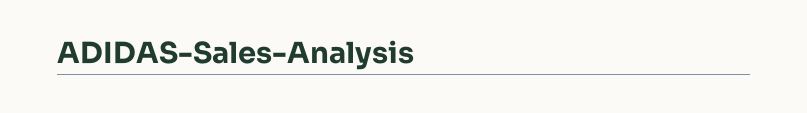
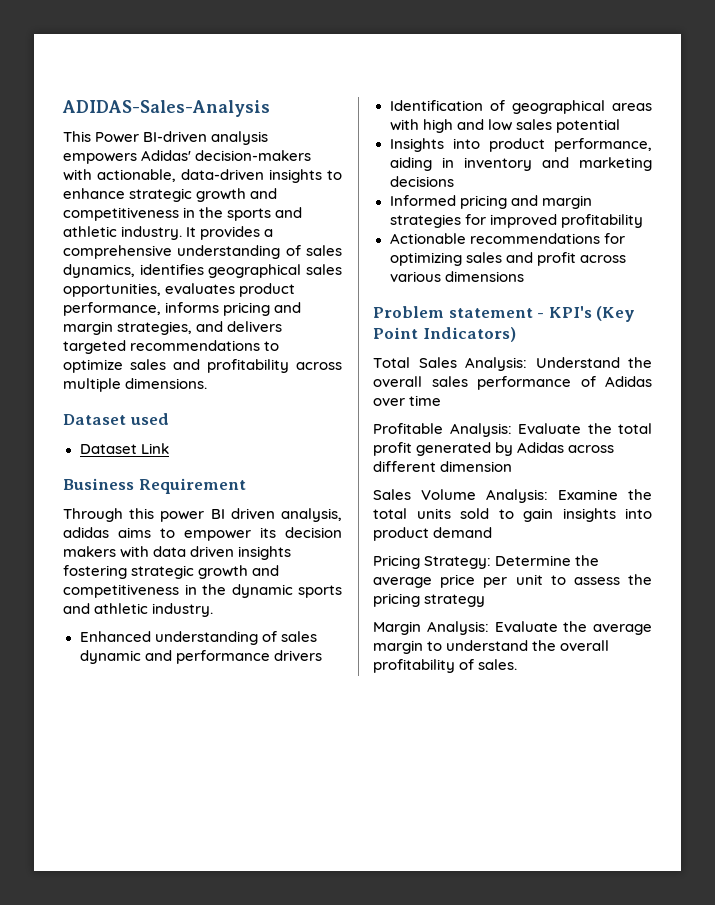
+ This Power BI-driven analysis empowers Adidas' decision-makers with actionable, data-driven insights to enhance strategic growth and competitiveness in the sports and athletic industry. It provides a comprehensive understanding of sales dynamics, identifies geographical sales opportunities, evaluates product performance, informs pricing and margin strategies, and delivers targeted recommendations to optimize sales and profitability across multiple dimensions.
+ Dataset used
+ Dataset Link
+ Business Requirement
+ Through this power BI driven analysis, adidas aims to empower its decision makers with data driven insights fostering strategic growth and competitiveness in the dynamic sports and athletic industry.
+ Enhanced understanding of sales dynamic and performance drivers
+ Identification of geographical areas with high and low sales potential
+ Insights into product performance, aiding in inventory and marketing decisions
+ Informed pricing and margin strategies for improved profitability
+ Actionable recommendations for optimizing sales and profit across various dimensions
+ Problem statement - KPI's (Key Point Indicators)
+ Total Sales Analysis: Understand the overall sales performance of Adidas over time
+ Profitable Analysis: Evaluate the total profit generated by Adidas across different dimension
+ Sales Volume Analysis: Examine the total units sold to gain insights into product demand
+ Pricing Strategy: Determine the average price per unit to assess the pricing strategy
+ Margin Analysis: Evaluate the average margin to understand the overall profitability of sales.

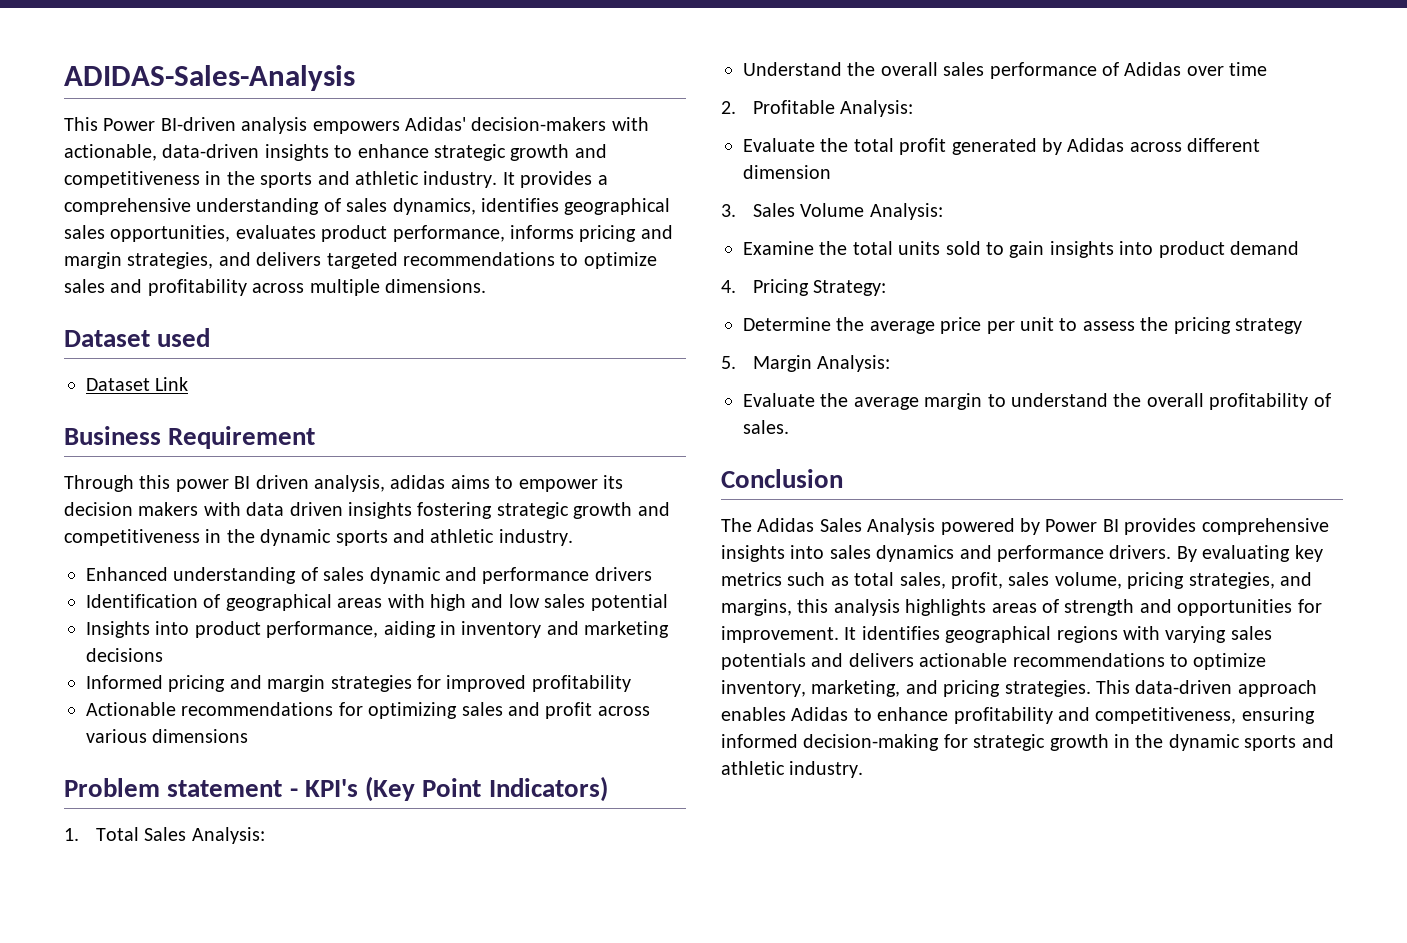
- Total Sales Analysis: Understand the overall sales performance of Adidas over time
+ 1. Total Sales Analysis:
+ Understand the overall sales performance of Adidas over time
- Profitable Analysis: Evaluate the total profit generated by Adidas across different dimension
+ 2. Profitable Analysis:
+ Evaluate the total profit generated by Adidas across different dimension
- Sales Volume Analysis: Examine the total units sold to gain insights into product demand
+ 3. Sales Volume Analysis:
+ Examine the total units sold to gain insights into product demand
- Pricing Strategy: Determine the average price per unit to assess the pricing strategy
+ 4. Pricing Strategy:
+ Determine the average price per unit to assess the pricing strategy
- Margin Analysis: Evaluate the average margin to understand the overall profitability of sales.
+ 5. Margin Analysis:
+ Evaluate the average margin to understand the overall profitability of sales.
+ Conclusion
+ The Adidas Sales Analysis powered by Power BI provides comprehensive insights into sales dynamics and performance drivers. By evaluating key metrics such as total sales, profit, sales volume, pricing strategies, and margins, this analysis highlights areas of strength and opportunities for improvement. It identifies geographical regions with varying sales potentials and delivers actionable recommendations to optimize inventory, marketing, and pricing strategies. This data-driven approach enables Adidas to enhance profitability and competitiveness, ensuring informed decision-making for strategic growth in the dynamic sports and athletic industry.

